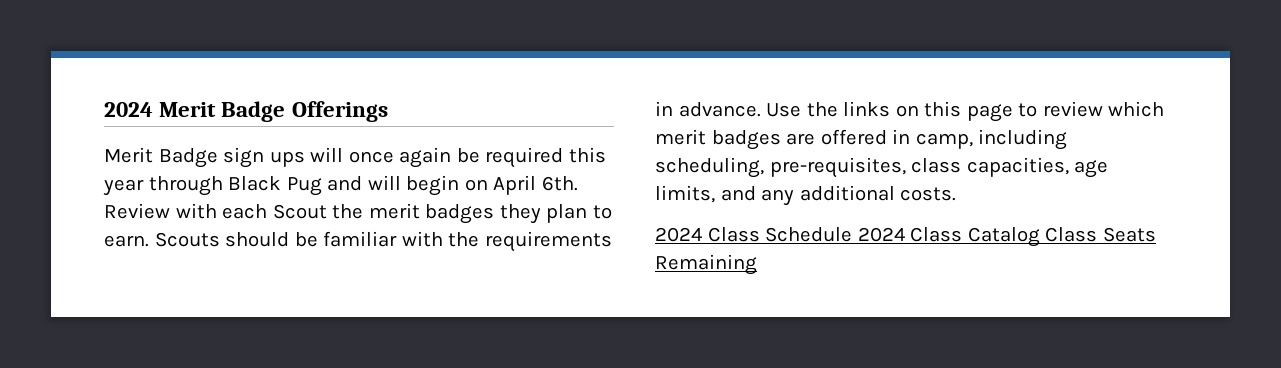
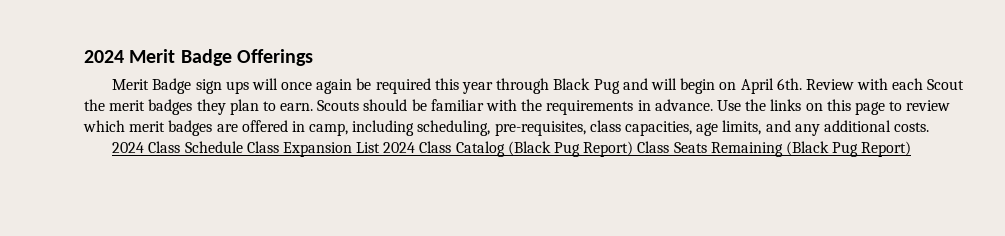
- 2024 Class Schedule 2024 Class Catalog Class Seats Remaining
+ 2024 Class Schedule Class Expansion List 2024 Class Catalog (Black Pug Report) Class Seats Remaining (Black Pug Report)

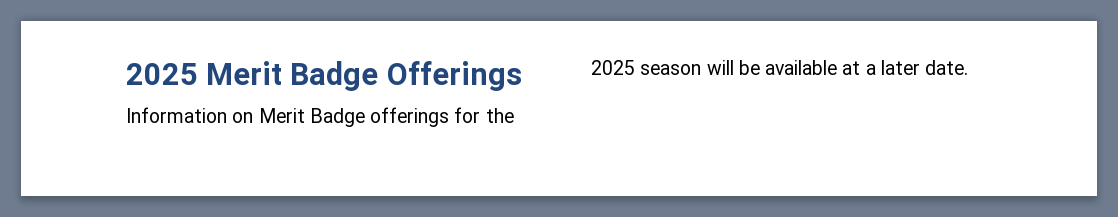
- 2024 Merit Badge Offerings
+ 2025 Merit Badge Offerings
- Merit Badge sign ups will once again be required this year through Black Pug and will begin on April 6th. Review with each Scout the merit badges they plan to earn. Scouts should be familiar with the requirements in advance. Use the links on this page to review which merit badges are offered in camp, including scheduling, pre-requisites, class capacities, age limits, and any additional costs.
- 2024 Class Schedule Class Expansion List 2024 Class Catalog (Black Pug Report) Class Seats Remaining (Black Pug Report)
+ Information on Merit Badge offerings for the 2025 season will be available at a later date.

